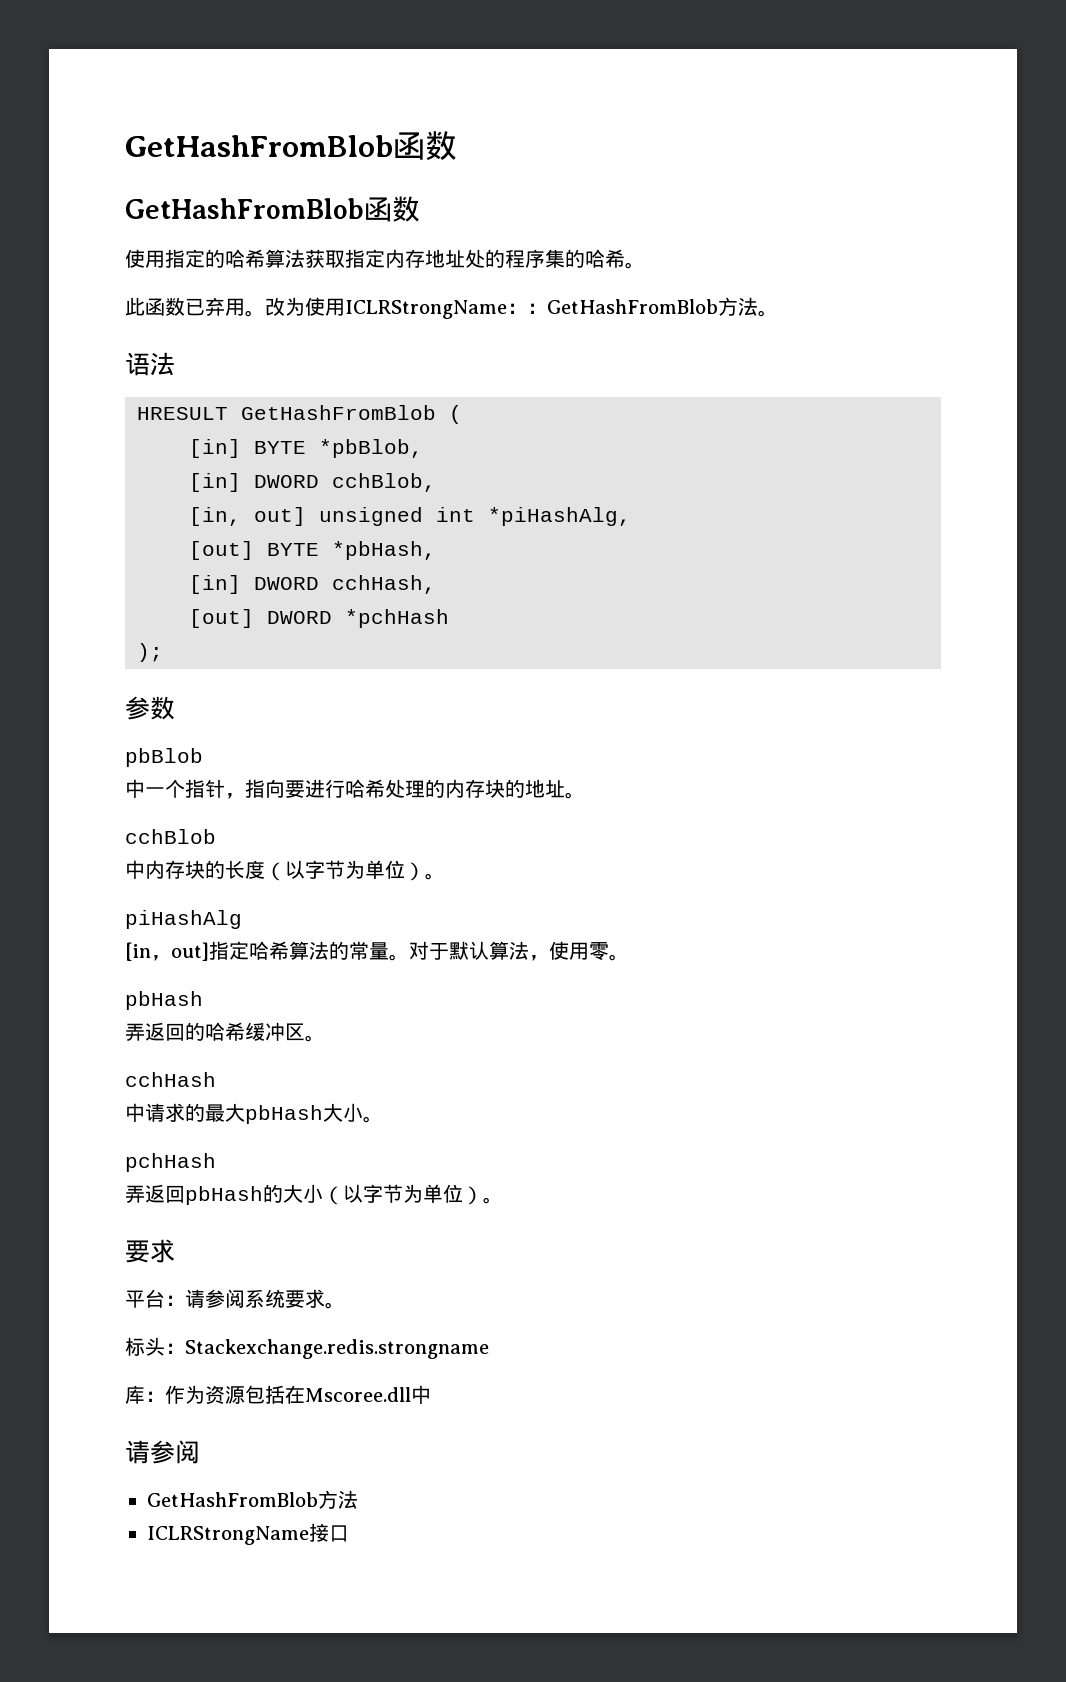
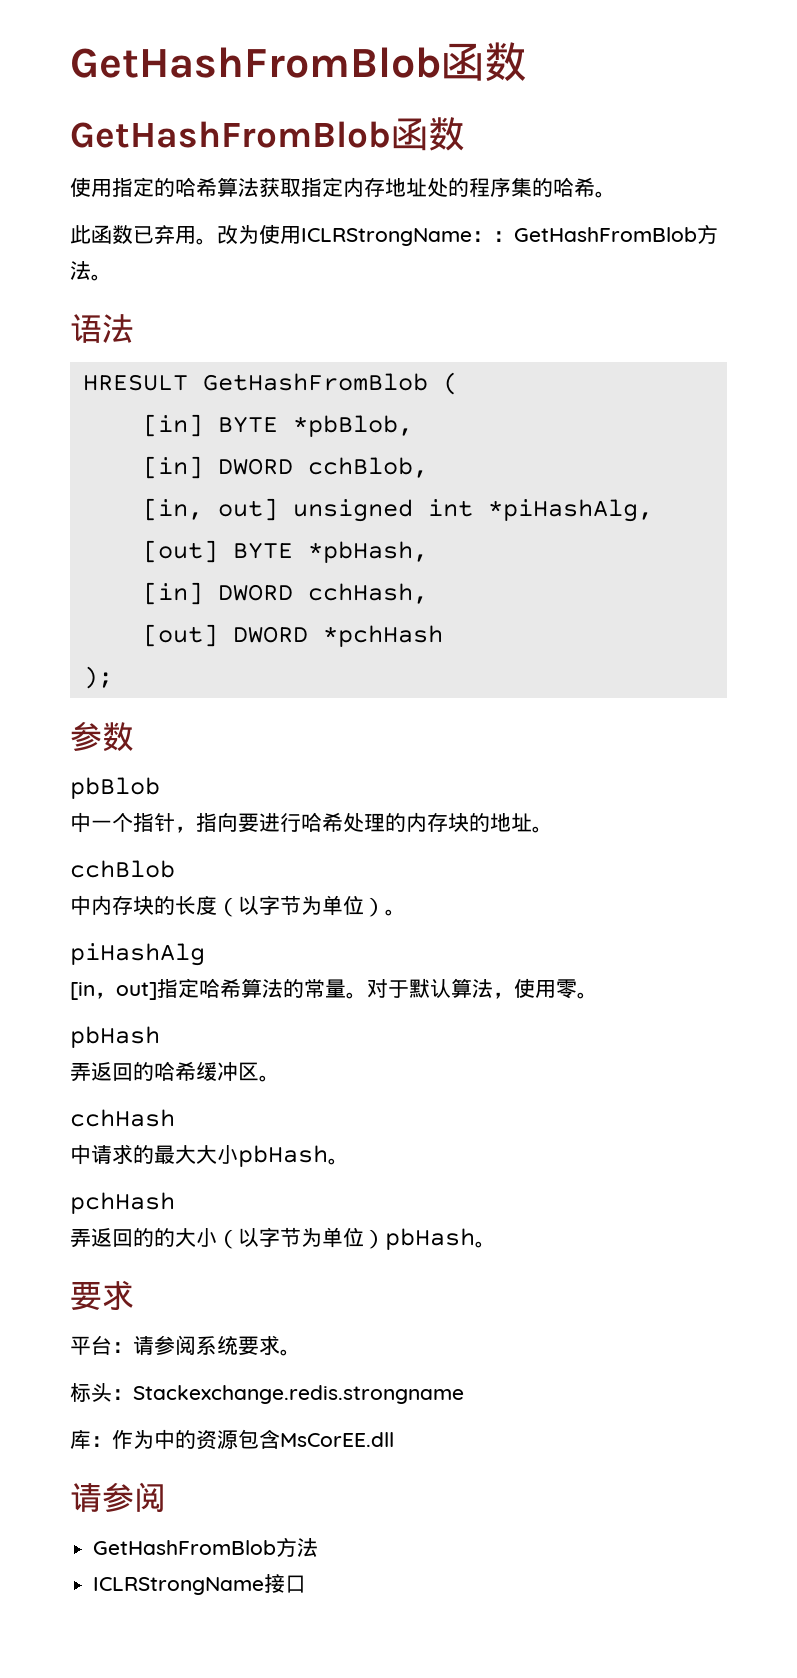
- 中请求的最大pbHash大小。
+ 中请求的最大大小pbHash。
- 弄返回pbHash的大小（以字节为单位）。
+ 弄返回的的大小（以字节为单位）pbHash。
- 库：作为资源包括在Mscoree.dll中
+ 库：作为中的资源包含MsCorEE.dll

